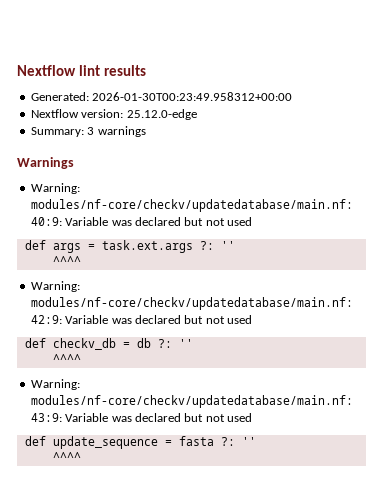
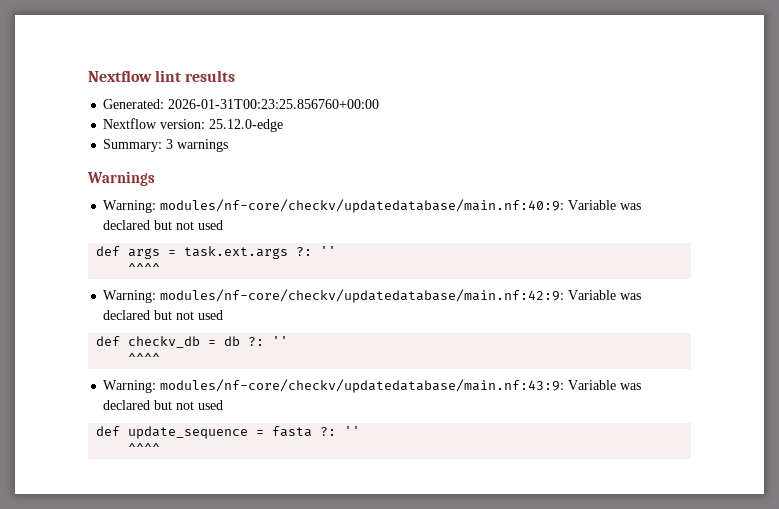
- Generated: 2026-01-30T00:23:49.958312+00:00
+ Generated: 2026-01-31T00:23:25.856760+00:00

